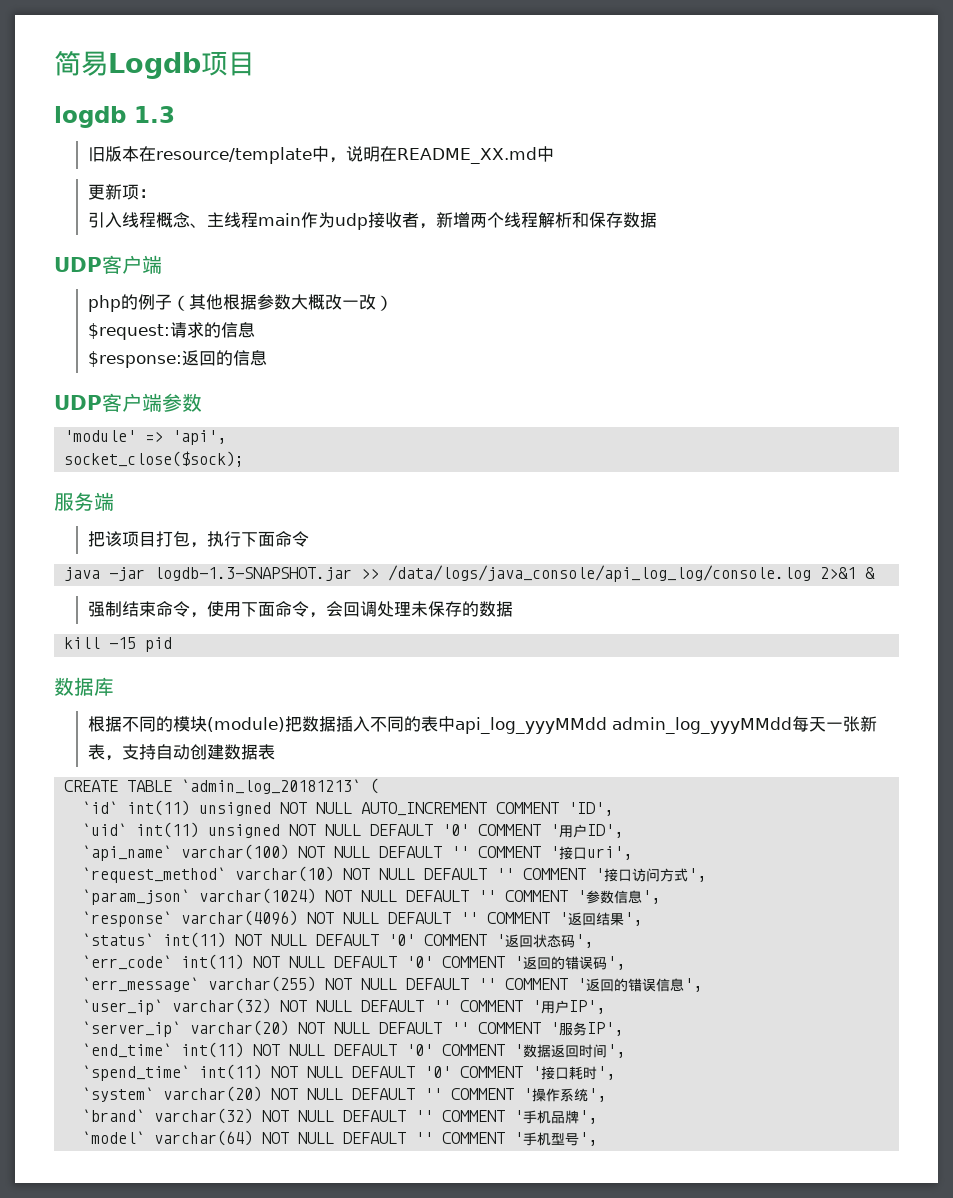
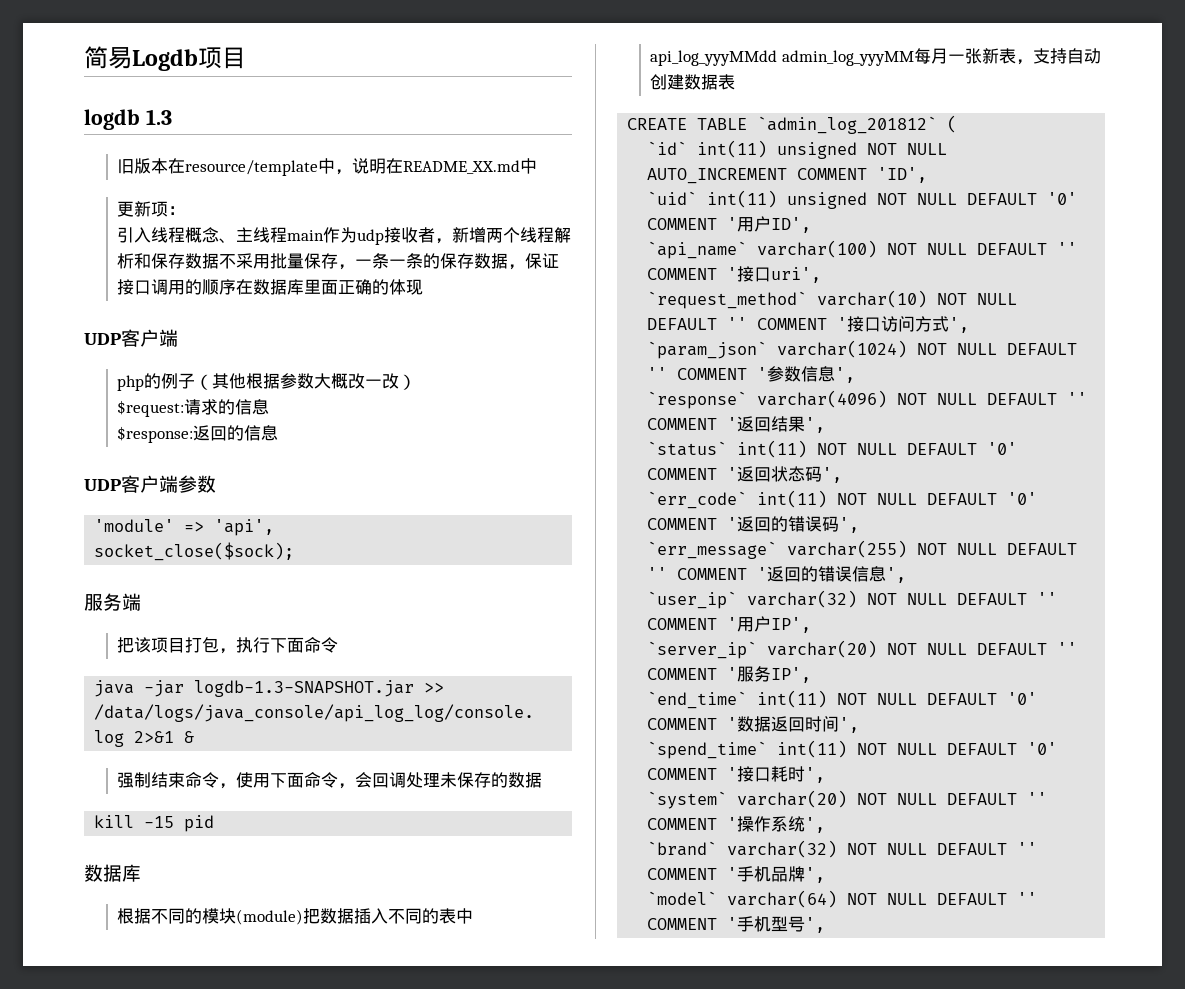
- 引入线程概念、主线程main作为udp接收者，新增两个线程解析和保存数据
+ 引入线程概念、主线程main作为udp接收者，新增两个线程解析和保存数据不采用批量保存，一条一条的保存数据，保证接口调用的顺序在数据库里面正确的体现
- 根据不同的模块(module)把数据插入不同的表中api_log_yyyMMdd admin_log_yyyMMdd每天一张新表，支持自动创建数据表
+ 根据不同的模块(module)把数据插入不同的表中api_log_yyyMMdd admin_log_yyyMM每月一张新表，支持自动创建数据表
- CREATE TABLE `admin_log_20181213` (
+ CREATE TABLE `admin_log_201812` (

